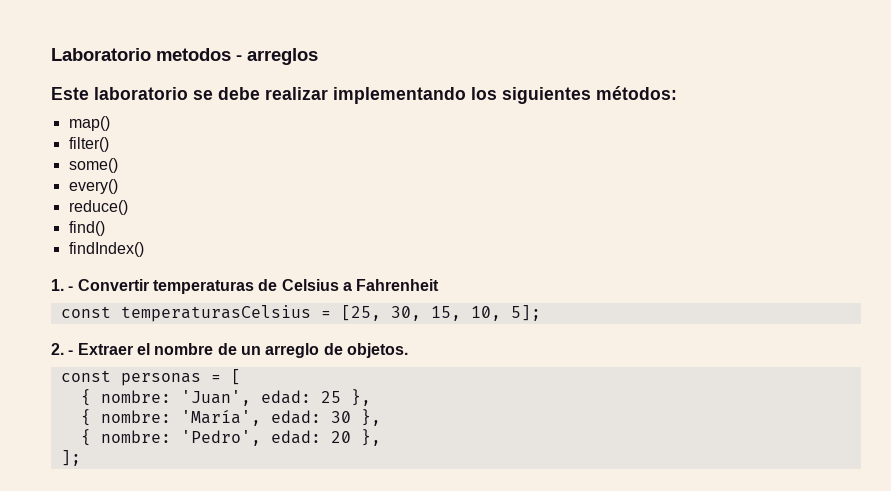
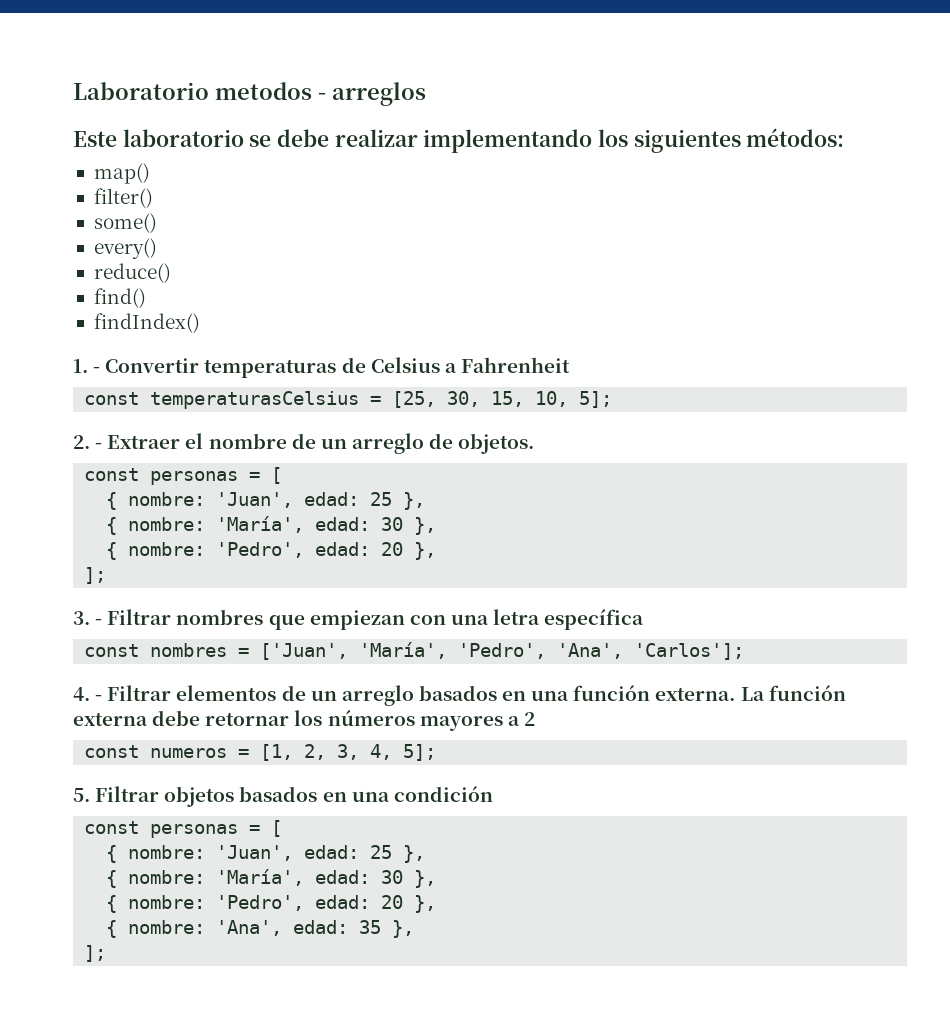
+ 3. - Filtrar nombres que empiezan con una letra específica
+ const nombres = ['Juan', 'María', 'Pedro', 'Ana', 'Carlos'];
+ 4. - Filtrar elementos de un arreglo basados en una función externa. La función externa debe retornar los números mayores a 2
+ const numeros = [1, 2, 3, 4, 5];
+ 5. Filtrar objetos basados en una condición
+ const personas = [
+ { nombre: 'Juan', edad: 25 },
+ { nombre: 'María', edad: 30 },
+ { nombre: 'Pedro', edad: 20 },
+ { nombre: 'Ana', edad: 35 },
+ ];

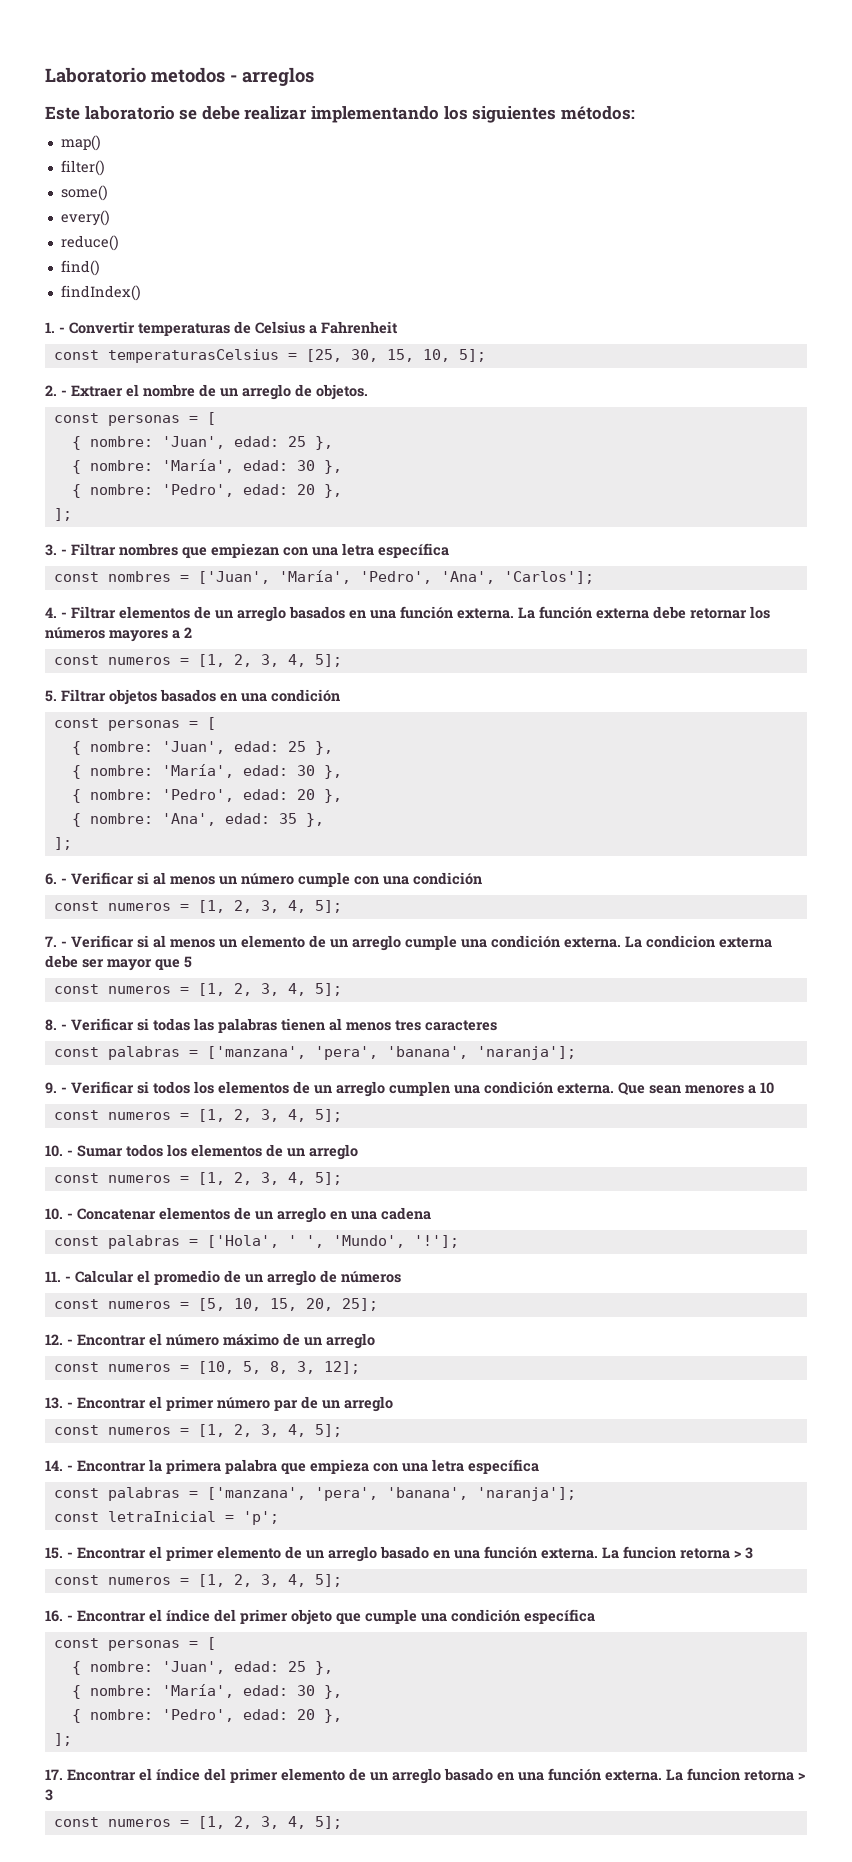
+ 6. - Verificar si al menos un número cumple con una condición
+ const numeros = [1, 2, 3, 4, 5];
+ 7. - Verificar si al menos un elemento de un arreglo cumple una condición externa. La condicion externa debe ser mayor que 5
+ const numeros = [1, 2, 3, 4, 5];
+ 8. - Verificar si todas las palabras tienen al menos tres caracteres
+ const palabras = ['manzana', 'pera', 'banana', 'naranja'];
+ 9. - Verificar si todos los elementos de un arreglo cumplen una condición externa. Que sean menores a 10
+ const numeros = [1, 2, 3, 4, 5];
+ 10. - Sumar todos los elementos de un arreglo
+ const numeros = [1, 2, 3, 4, 5];
+ 10. - Concatenar elementos de un arreglo en una cadena
+ const palabras = ['Hola', ' ', 'Mundo', '!'];
+ 11. - Calcular el promedio de un arreglo de números
+ const numeros = [5, 10, 15, 20, 25];
+ 12. - Encontrar el número máximo de un arreglo
+ const numeros = [10, 5, 8, 3, 12];
+ 13. - Encontrar el primer número par de un arreglo
+ const numeros = [1, 2, 3, 4, 5];
+ 14. - Encontrar la primera palabra que empieza con una letra específica
+ const palabras = ['manzana', 'pera', 'banana', 'naranja'];
+ const letraInicial = 'p';
+ 15. - Encontrar el primer elemento de un arreglo basado en una función externa. La funcion retorna > 3
+ const numeros = [1, 2, 3, 4, 5];
+ 16. - Encontrar el índice del primer objeto que cumple una condición específica
+ const personas = [
+ { nombre: 'Juan', edad: 25 },
+ { nombre: 'María', edad: 30 },
+ { nombre: 'Pedro', edad: 20 },
+ ];
+ 17. Encontrar el índice del primer elemento de un arreglo basado en una función externa. La funcion retorna > 3
+ const numeros = [1, 2, 3, 4, 5];

